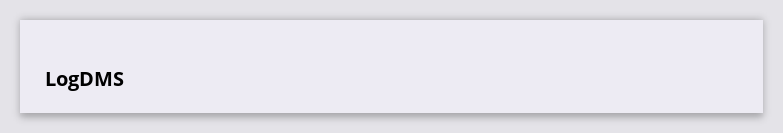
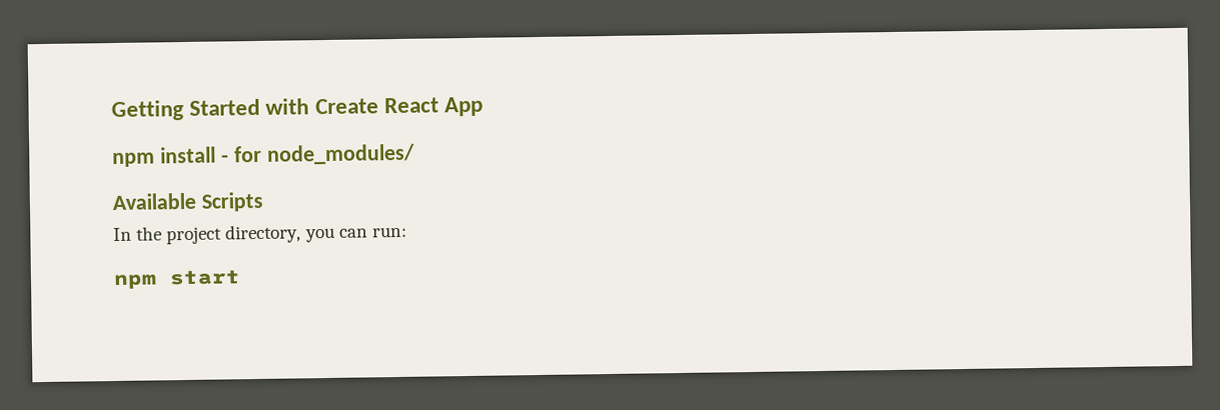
- LogDMS
+ Getting Started with Create React App
+ npm install - for node_modules/
+ Available Scripts
+ In the project directory, you can run:
+ npm start

